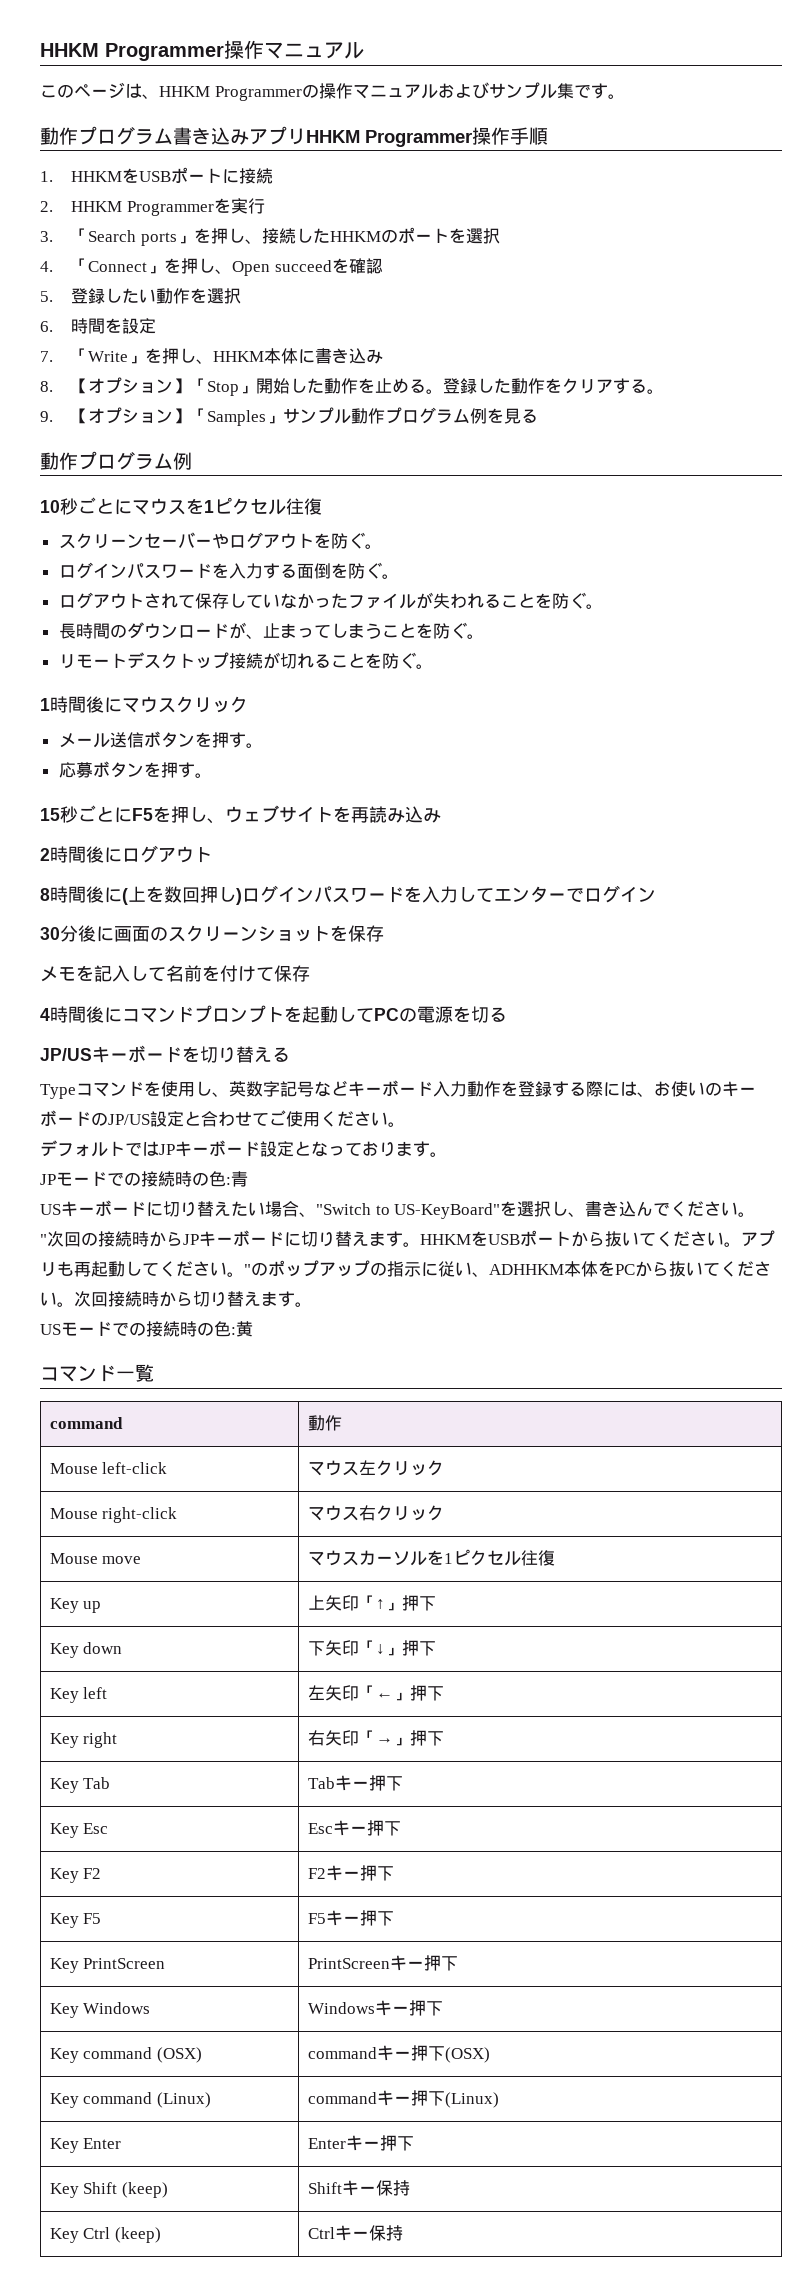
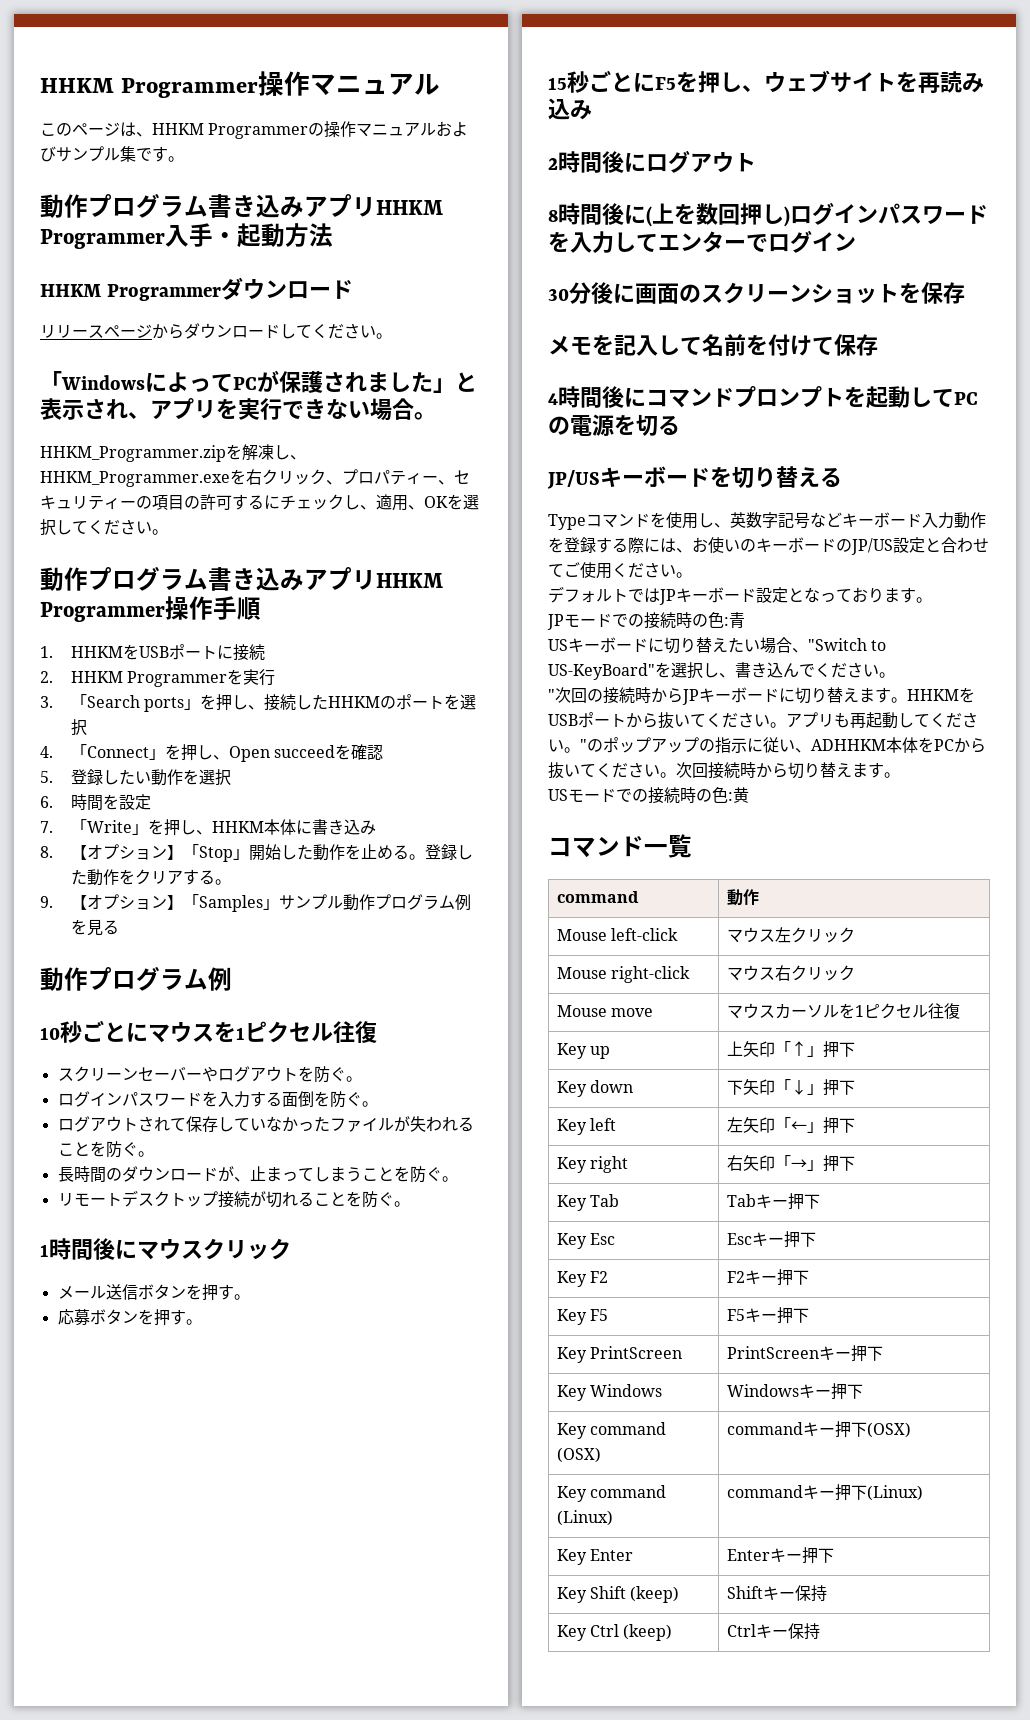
+ 動作プログラム書き込みアプリHHKM Programmer入手・起動方法
+ HHKM Programmerダウンロード
+ リリースページからダウンロードしてください。
+ 「WindowsによってPCが保護されました」と表示され、アプリを実行できない場合。
+ HHKM_Programmer.zipを解凍し、HHKM_Programmer.exeを右クリック、プロパティー、セキュリティーの項目の許可するにチェックし、適用、OKを選択してください。

